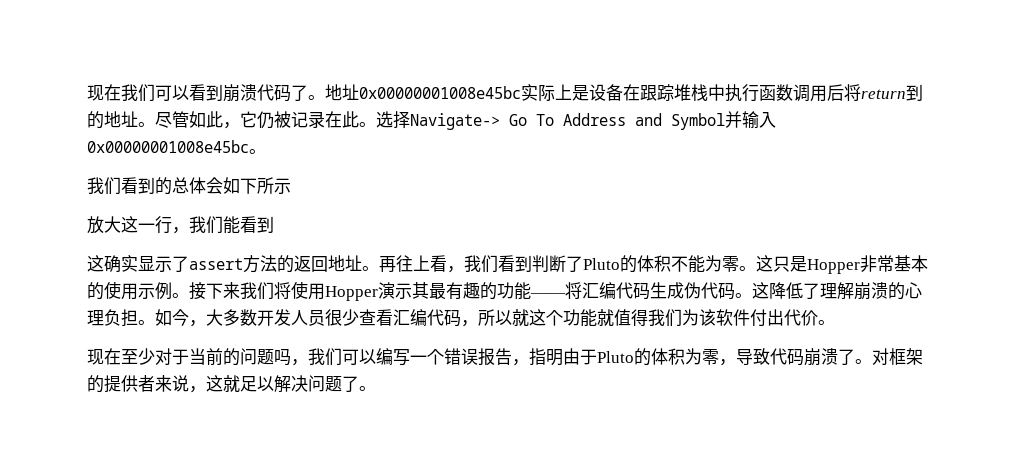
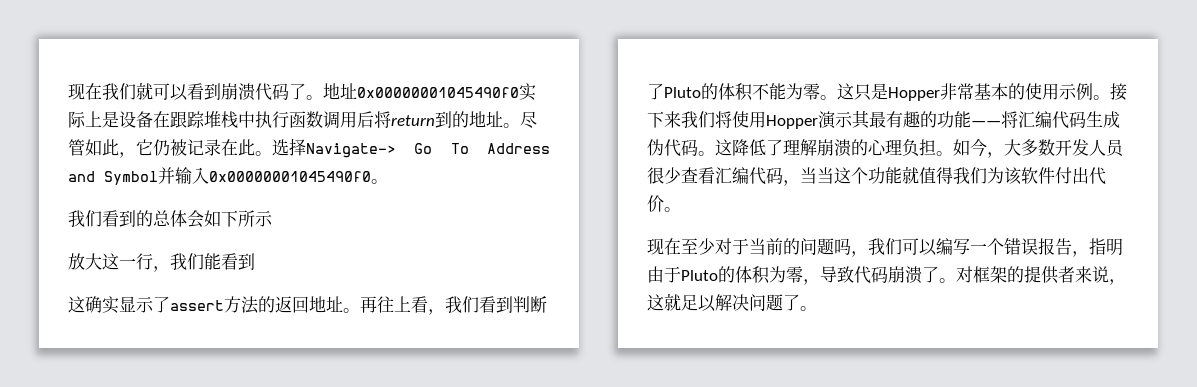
- 现在我们可以看到崩溃代码了。
+ 现在我们就可以看到崩溃代码了。
- 地址0x00000001008e45bc实际上是设备在跟踪堆栈中执行函数调用后将return到的地址。
+ 地址0x00000001045490f0实际上是设备在跟踪堆栈中执行函数调用后将return到的地址。
- 选择Navigate-> Go To Address and Symbol并输入0x00000001008e45bc。
+ 选择Navigate-> Go To Address and Symbol并输入0x00000001045490f0。
- 如今，大多数开发人员很少查看汇编代码，所以就这个功能就值得我们为该软件付出代价。
+ 如今，大多数开发人员很少查看汇编代码，当当这个功能就值得我们为该软件付出代价。

